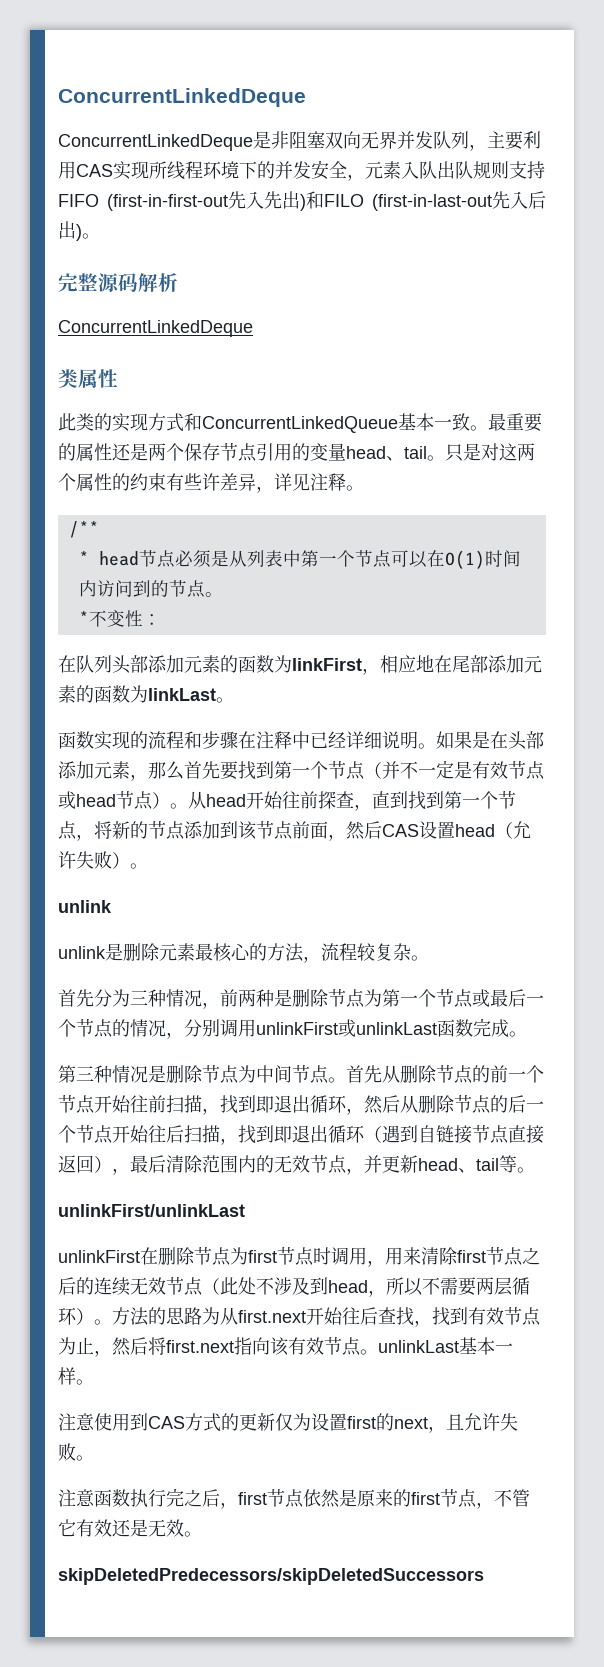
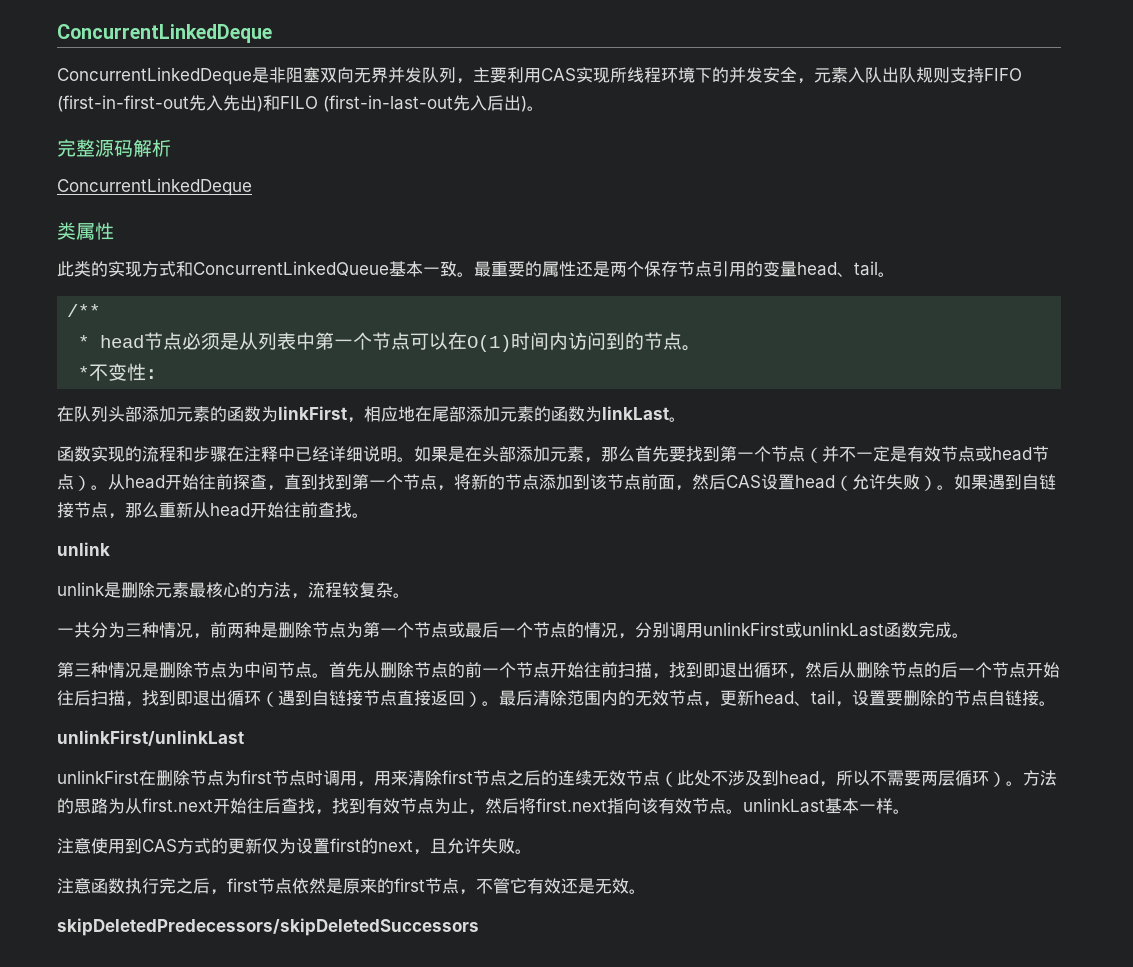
- 只是对这两个属性的约束有些许差异，详见注释。
+ 如果遇到自链接节点，那么重新从head开始往前查找。
- 首先分为三种情况，前两种是删除节点为第一个节点或最后一个节点的情况，分别调用unlinkFirst或unlinkLast函数完成。
+ 一共分为三种情况，前两种是删除节点为第一个节点或最后一个节点的情况，分别调用unlinkFirst或unlinkLast函数完成。
- 首先从删除节点的前一个节点开始往前扫描，找到即退出循环，然后从删除节点的后一个节点开始往后扫描，找到即退出循环（遇到自链接节点直接返回），最后清除范围内的无效节点，并更新head、tail等。
+ 首先从删除节点的前一个节点开始往前扫描，找到即退出循环，然后从删除节点的后一个节点开始往后扫描，找到即退出循环（遇到自链接节点直接返回）。最后清除范围内的无效节点，更新head、tail，设置要删除的节点自链接。

